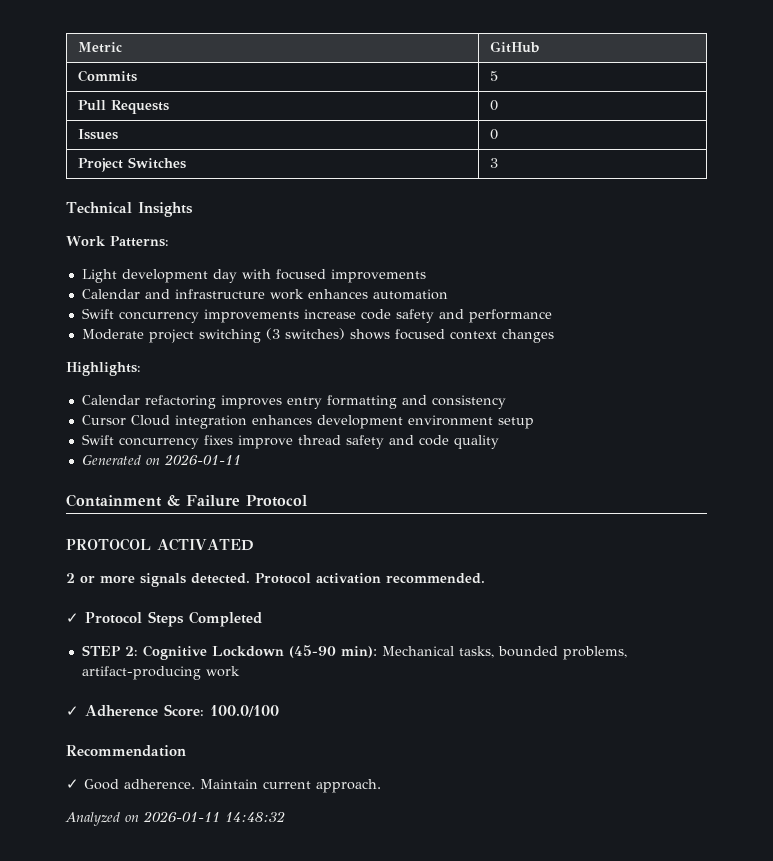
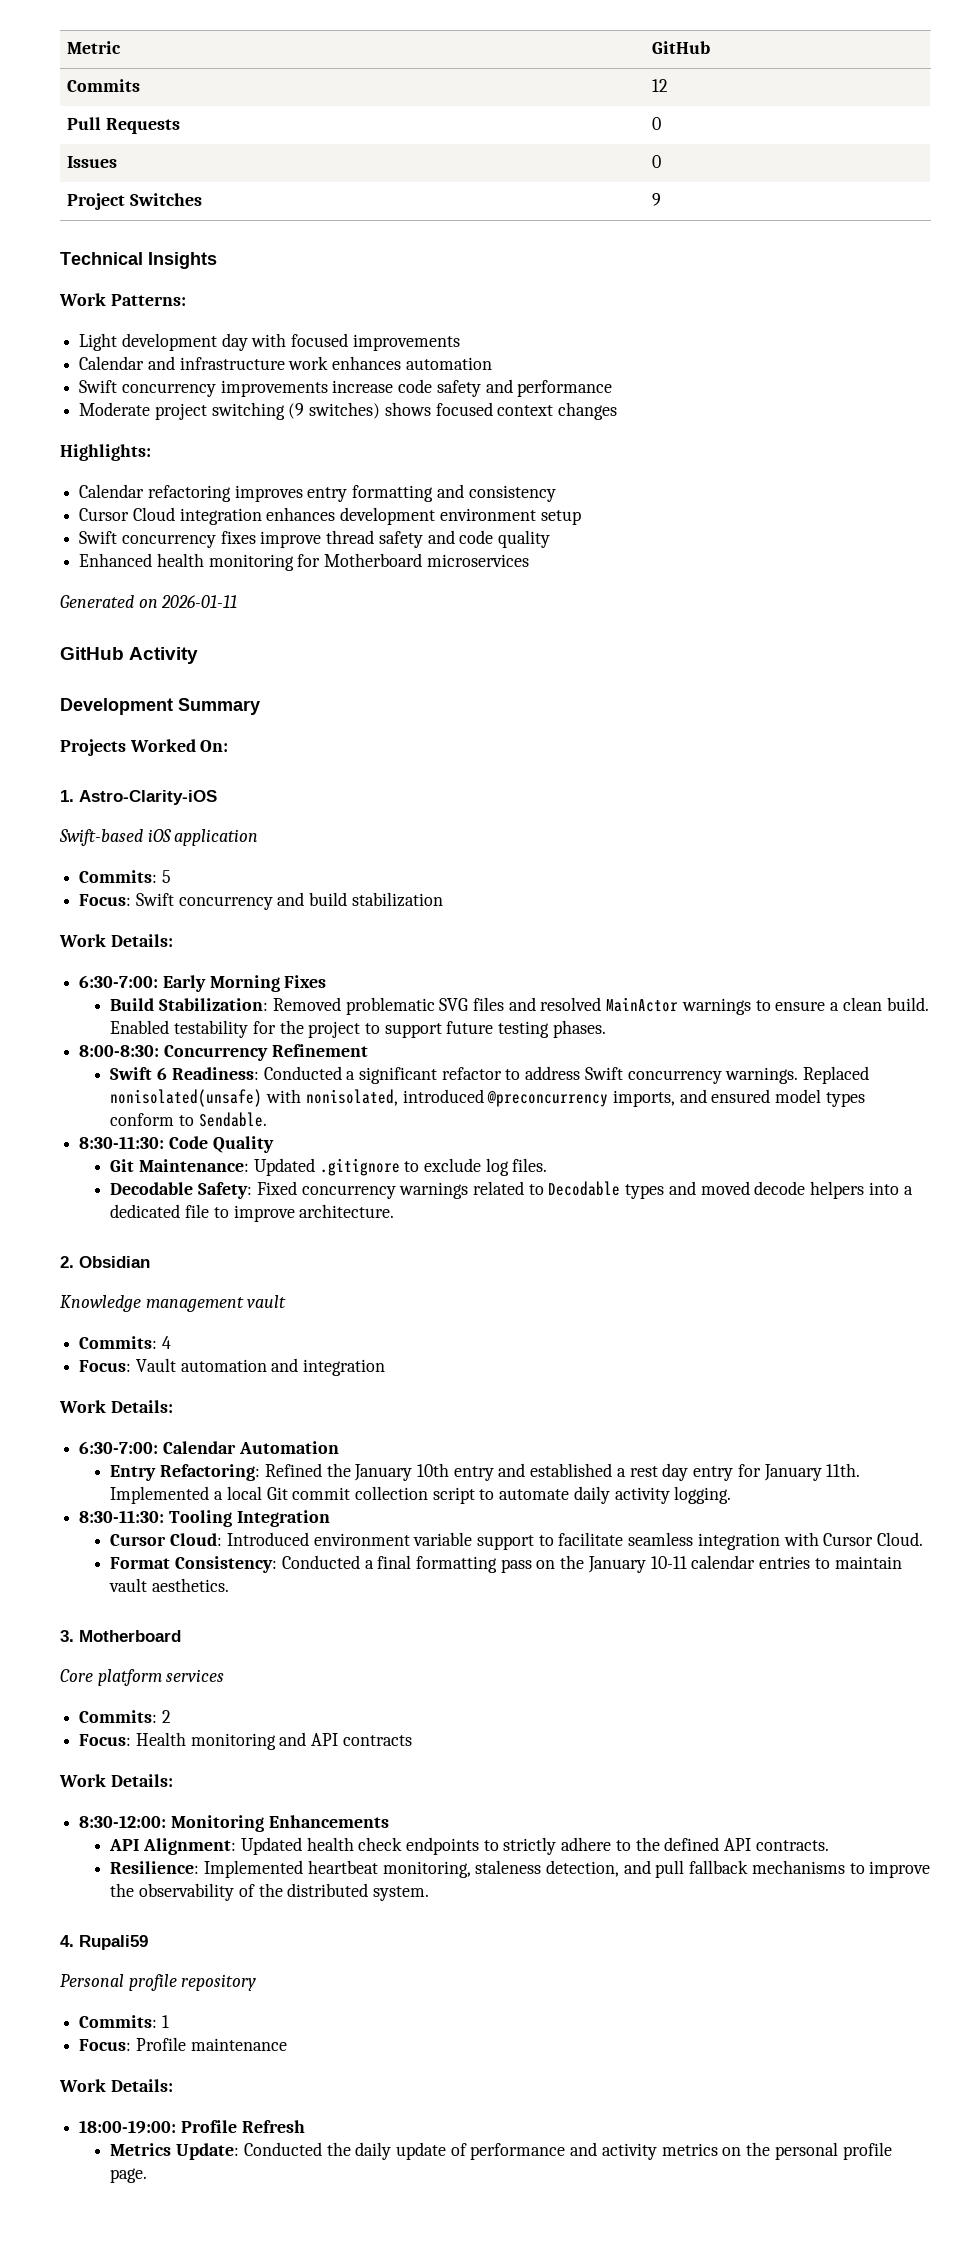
- Commits | 5
+ Commits | 12
- Project Switches | 3
+ Project Switches | 9
- Moderate project switching (3 switches) shows focused context changes
+ Moderate project switching (9 switches) shows focused context changes
+ Enhanced health monitoring for Motherboard microservices
  Generated on 2026-01-11
- Containment & Failure Protocol
- PROTOCOL ACTIVATED
- 2 or more signals detected. Protocol activation recommended.
- ✓ Protocol Steps Completed
- STEP 2: Cognitive Lockdown (45-90 min): Mechanical tasks, bounded problems, artifact-producing work
- ✓ Adherence Score: 100.0/100
- Recommendation
- ✓ Good adherence. Maintain current approach.
- Analyzed on 2026-01-11 14:48:32
+ GitHub Activity
+ Development Summary
+ Projects Worked On:
+ 1. Astro-Clarity-iOS
+ Swift-based iOS application
+ Commits: 5
+ Focus: Swift concurrency and build stabilization
+ Work Details:
+ 6:30-7:00: Early Morning Fixes
+ Build Stabilization: Removed problematic SVG files and resolved MainActor warnings to ensure a clean build. Enabled testability for the project to support future testing phases.
+ 8:00-8:30: Concurrency Refinement
+ Swift 6 Readiness: Conducted a significant refactor to address Swift concurrency warnings. Replaced nonisolated(unsafe) with nonisolated, introduced @preconcurrency imports, and ensured model types conform to Sendable.
+ 8:30-11:30: Code Quality
+ Git Maintenance: Updated .gitignore to exclude log files.
+ Decodable Safety: Fixed concurrency warnings related to Decodable types and moved decode helpers into a dedicated file to improve architecture.
+ 2. Obsidian
+ Knowledge management vault
+ Commits: 4
+ Focus: Vault automation and integration
+ Work Details:
+ 6:30-7:00: Calendar Automation
+ Entry Refactoring: Refined the January 10th entry and established a rest day entry for January 11th. Implemented a local Git commit collection script to automate daily activity logging.
+ 8:30-11:30: Tooling Integration
+ Cursor Cloud: Introduced environment variable support to facilitate seamless integration with Cursor Cloud.
+ Format Consistency: Conducted a final formatting pass on the January 10-11 calendar entries to maintain vault aesthetics.
+ 3. Motherboard
+ Core platform services
+ Commits: 2
+ Focus: Health monitoring and API contracts
+ Work Details:
+ 8:30-12:00: Monitoring Enhancements
+ API Alignment: Updated health check endpoints to strictly adhere to the defined API contracts.
+ Resilience: Implemented heartbeat monitoring, staleness detection, and pull fallback mechanisms to improve the observability of the distributed system.
+ 4. Rupali59
+ Personal profile repository
+ Commits: 1
+ Focus: Profile maintenance
+ Work Details:
+ 18:00-19:00: Profile Refresh
+ Metrics Update: Conducted the daily update of performance and activity metrics on the personal profile page.

